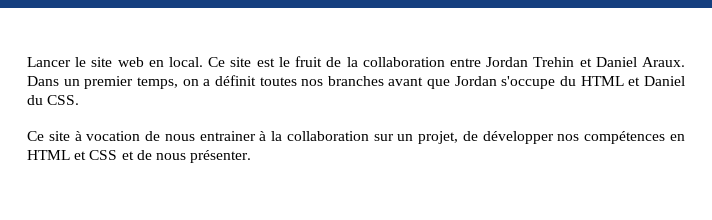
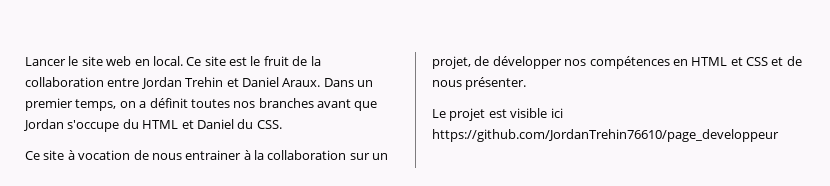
+ Le projet est visible ici https://github.com/JordanTrehin76610/page_developpeur

